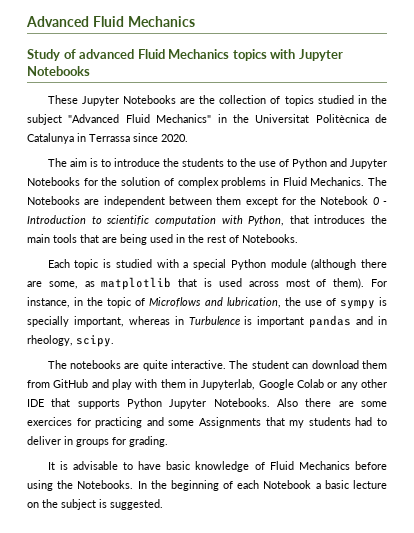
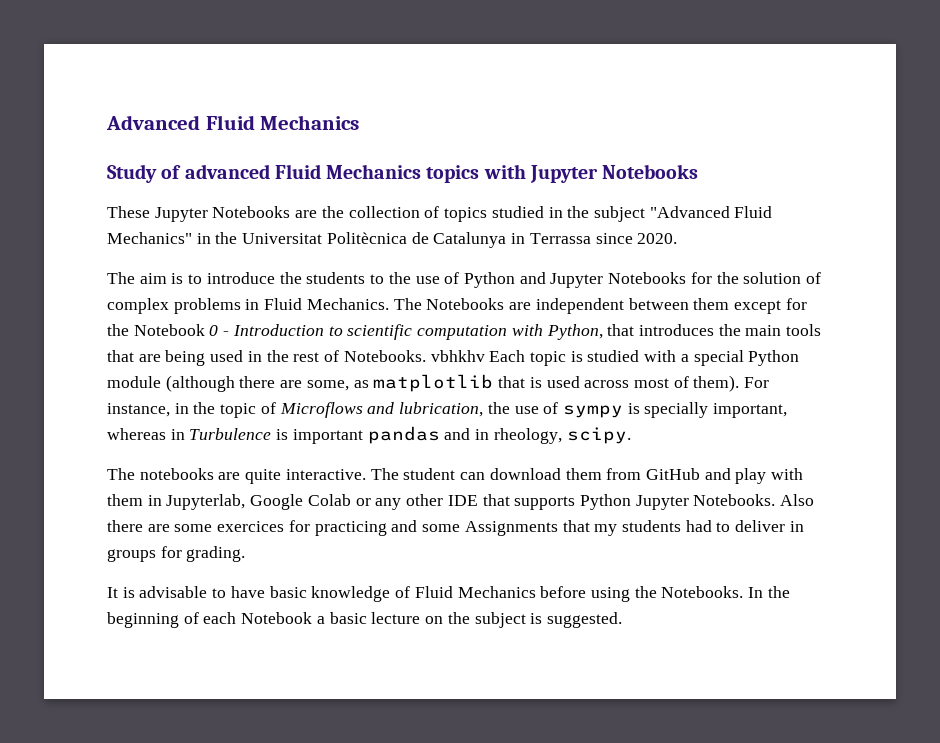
- The Notebooks are independent between them except for the Notebook 0 - Introduction to scientific computation with Python, that introduces the main tools that are being used in the rest of Notebooks.
- Each topic is studied with a special Python module (although there are some, as matplotlib that is used across most of them).
+ The Notebooks are independent between them except for the Notebook 0 - Introduction to scientific computation with Python, that introduces the main tools that are being used in the rest of Notebooks. vbhkhv Each topic is studied with a special Python module (although there are some, as matplotlib that is used across most of them).

